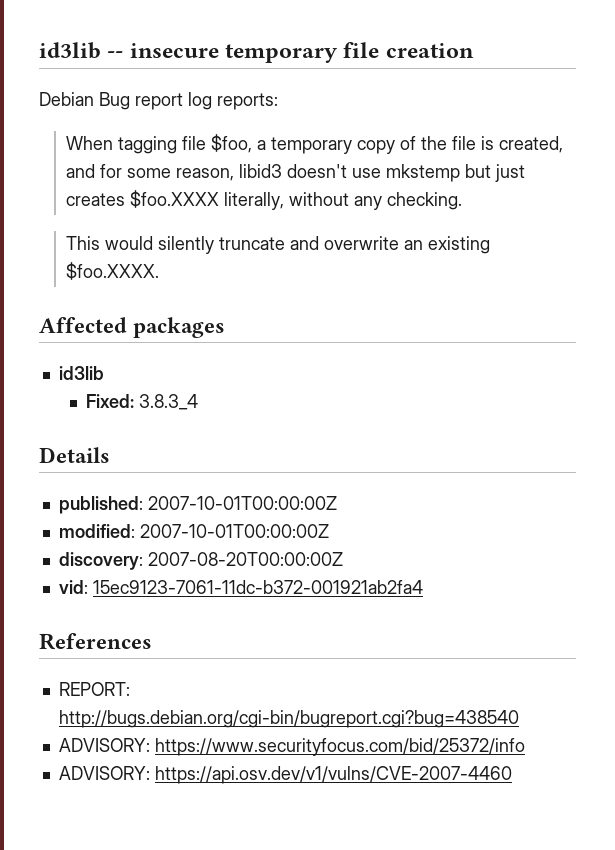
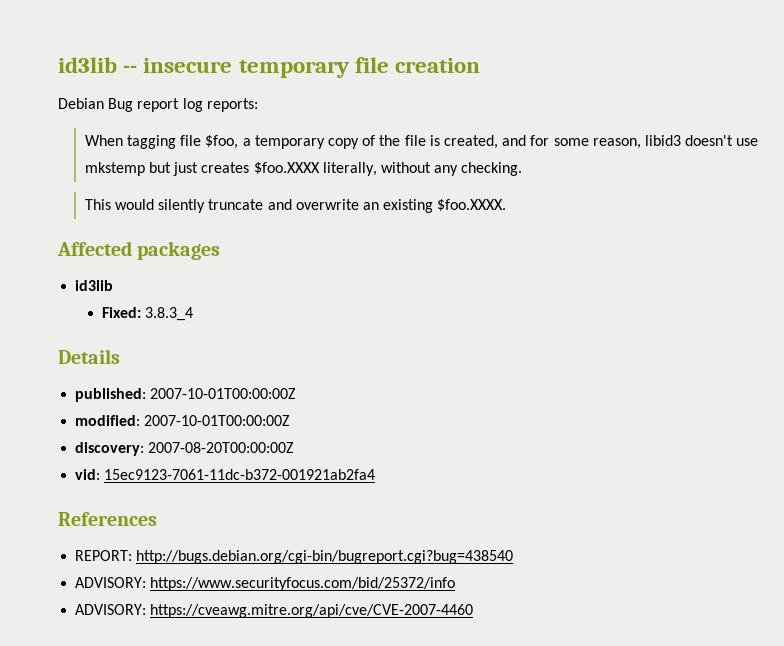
- ADVISORY: https://api.osv.dev/v1/vulns/CVE-2007-4460
+ ADVISORY: https://cveawg.mitre.org/api/cve/CVE-2007-4460

